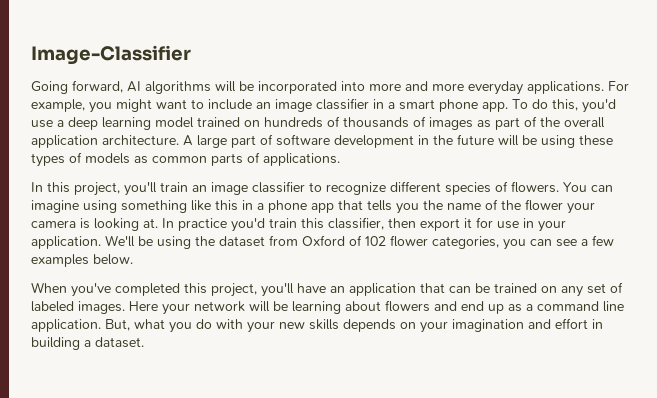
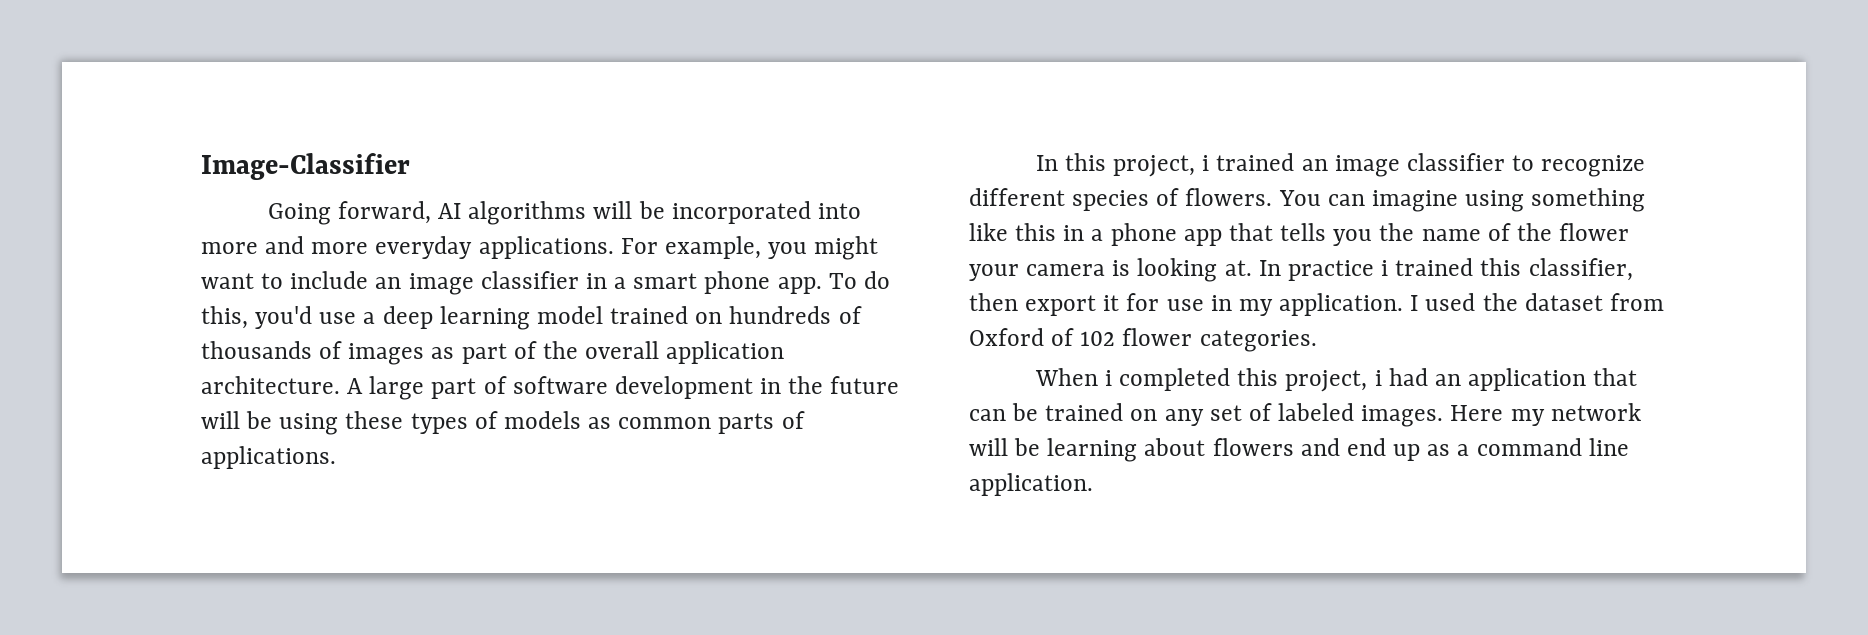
- In this project, you'll train an image classifier to recognize different species of flowers.
+ In this project, i trained an image classifier to recognize different species of flowers.
- In practice you'd train this classifier, then export it for use in your application. We'll be using the dataset from Oxford of 102 flower categories, you can see a few examples below.
+ In practice i trained this classifier, then export it for use in my application. I used the dataset from Oxford of 102 flower categories.
- When you've completed this project, you'll have an application that can be trained on any set of labeled images.
+ When i completed this project, i had an application that can be trained on any set of labeled images.
- Here your network will be learning about flowers and end up as a command line application. But, what you do with your new skills depends on your imagination and effort in building a dataset.
+ Here my network will be learning about flowers and end up as a command line application.

